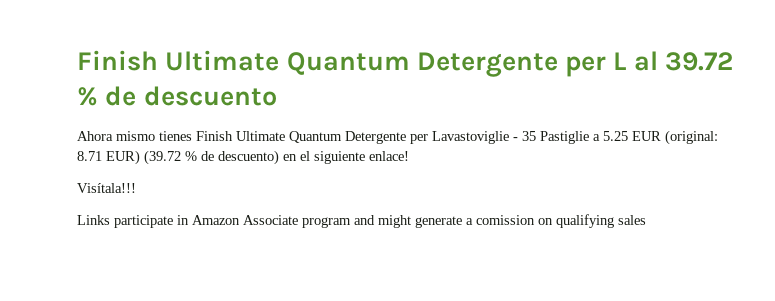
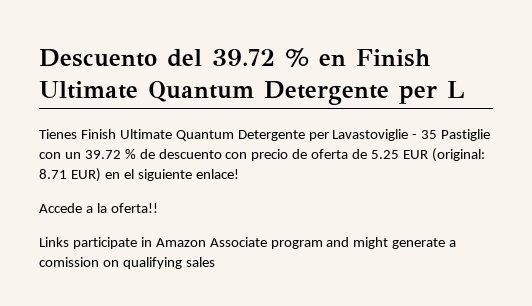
- Finish Ultimate Quantum Detergente per L al 39.72 % de descuento
- Ahora mismo tienes Finish Ultimate Quantum Detergente per Lavastoviglie - 35 Pastiglie a 5.25 EUR (original: 8.71 EUR) (39.72 % de descuento) en el siguiente enlace!
+ Descuento del 39.72 % en Finish Ultimate Quantum Detergente per L
+ Tienes Finish Ultimate Quantum Detergente per Lavastoviglie - 35 Pastiglie con un 39.72 % de descuento con precio de oferta de 5.25 EUR (original: 8.71 EUR) en el siguiente enlace!
- Visítala!!!
+ Accede a la oferta!!

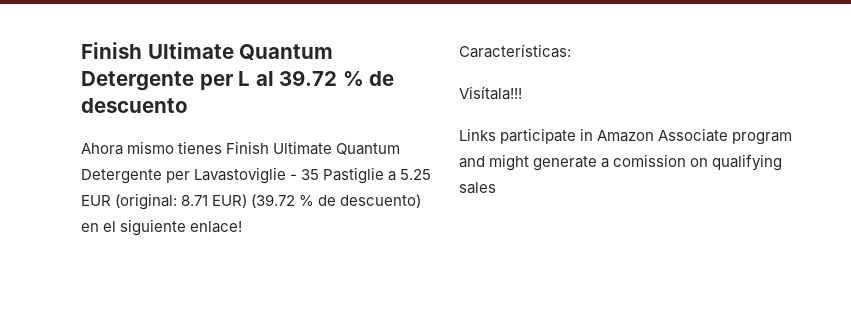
- Descuento del 39.72 % en Finish Ultimate Quantum Detergente per L
- Tienes Finish Ultimate Quantum Detergente per Lavastoviglie - 35 Pastiglie con un 39.72 % de descuento con precio de oferta de 5.25 EUR (original: 8.71 EUR) en el siguiente enlace!
+ Finish Ultimate Quantum Detergente per L al 39.72 % de descuento
+ Ahora mismo tienes Finish Ultimate Quantum Detergente per Lavastoviglie - 35 Pastiglie a 5.25 EUR (original: 8.71 EUR) (39.72 % de descuento) en el siguiente enlace!
- Accede a la oferta!!
+ Características:
+ Visítala!!!

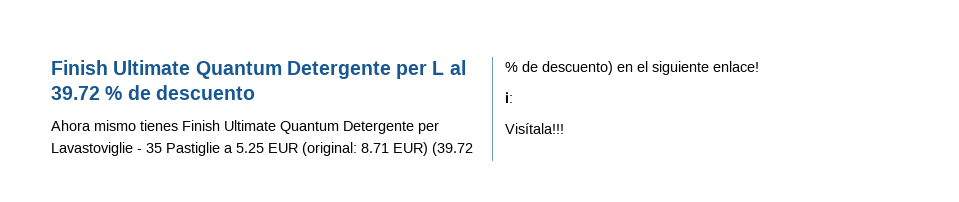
- Características:
+ ℹ:
- Links participate in Amazon Associate program and might generate a comission on qualifying sales

